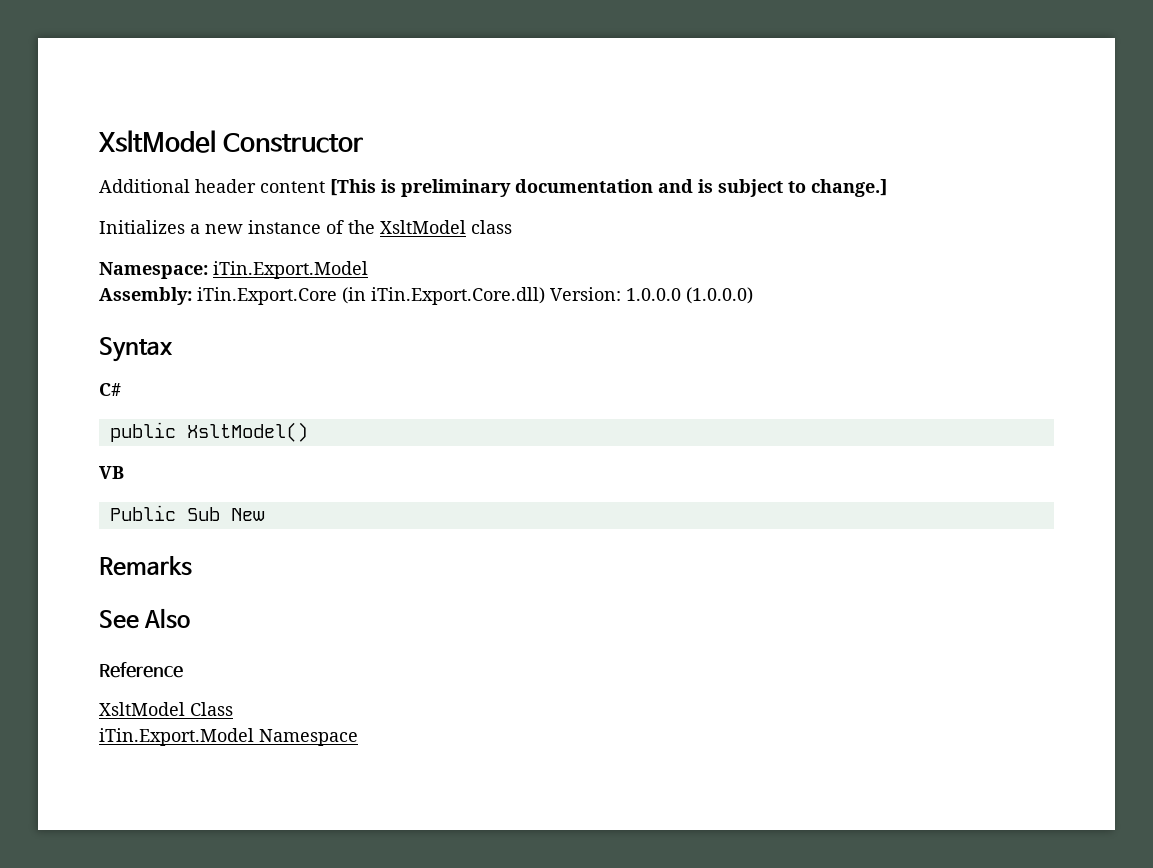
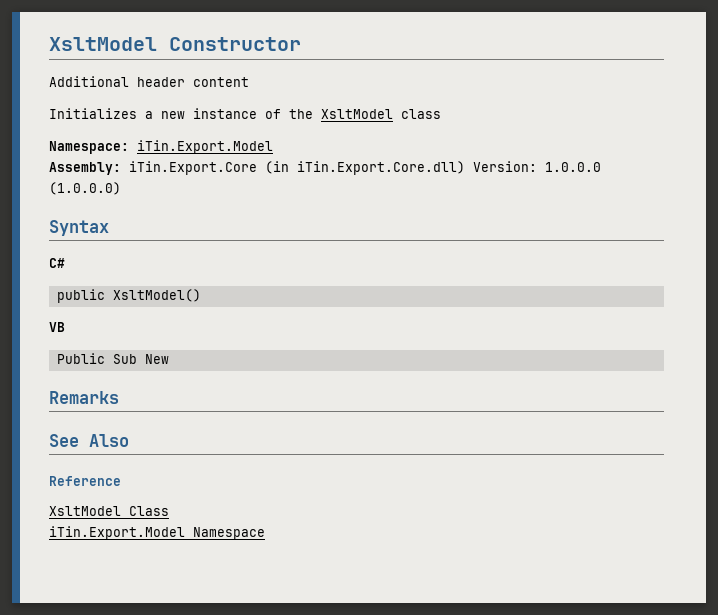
- Additional header content [This is preliminary documentation and is subject to change.]
+ Additional header content

